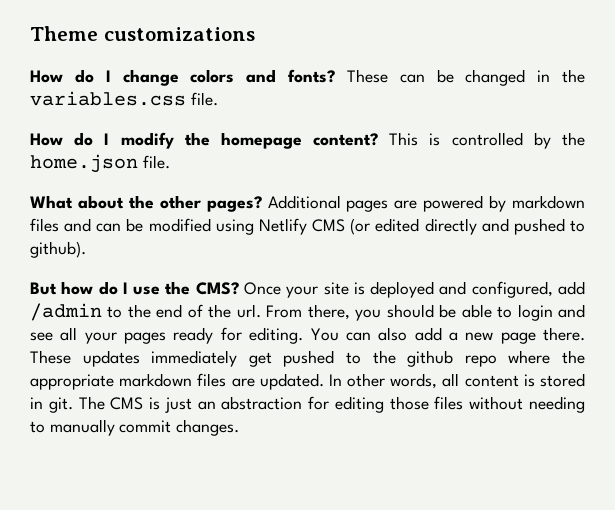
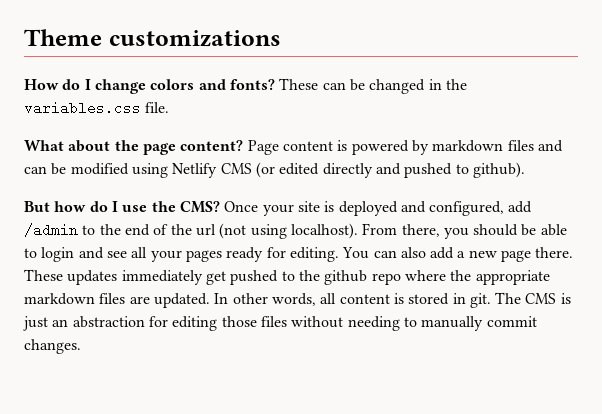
- How do I modify the homepage content? This is controlled by the home.json file.
- What about the other pages? Additional pages are powered by markdown files and can be modified using Netlify CMS (or edited directly and pushed to github).
+ What about the page content? Page content is powered by markdown files and can be modified using Netlify CMS (or edited directly and pushed to github).
- Once your site is deployed and configured, add /admin to the end of the url.
+ Once your site is deployed and configured, add /admin to the end of the url (not using localhost).

